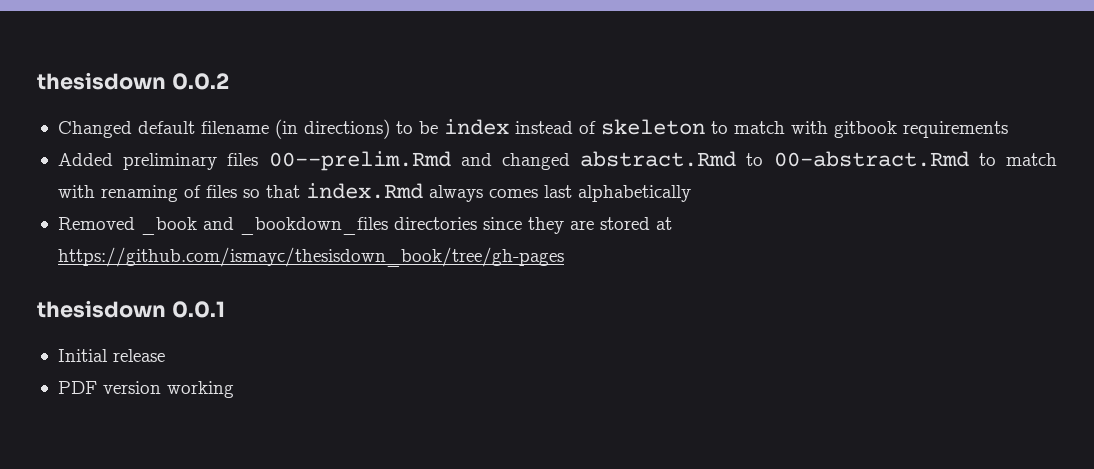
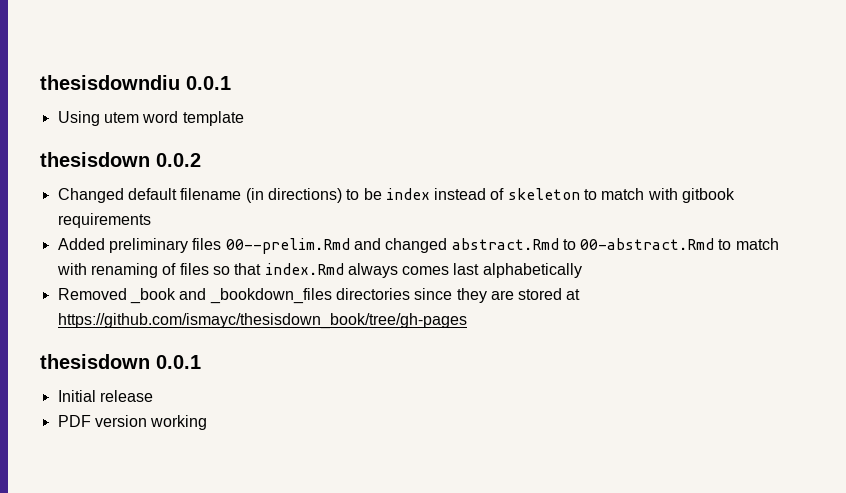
+ thesisdowndiu 0.0.1
+ Using utem word template

